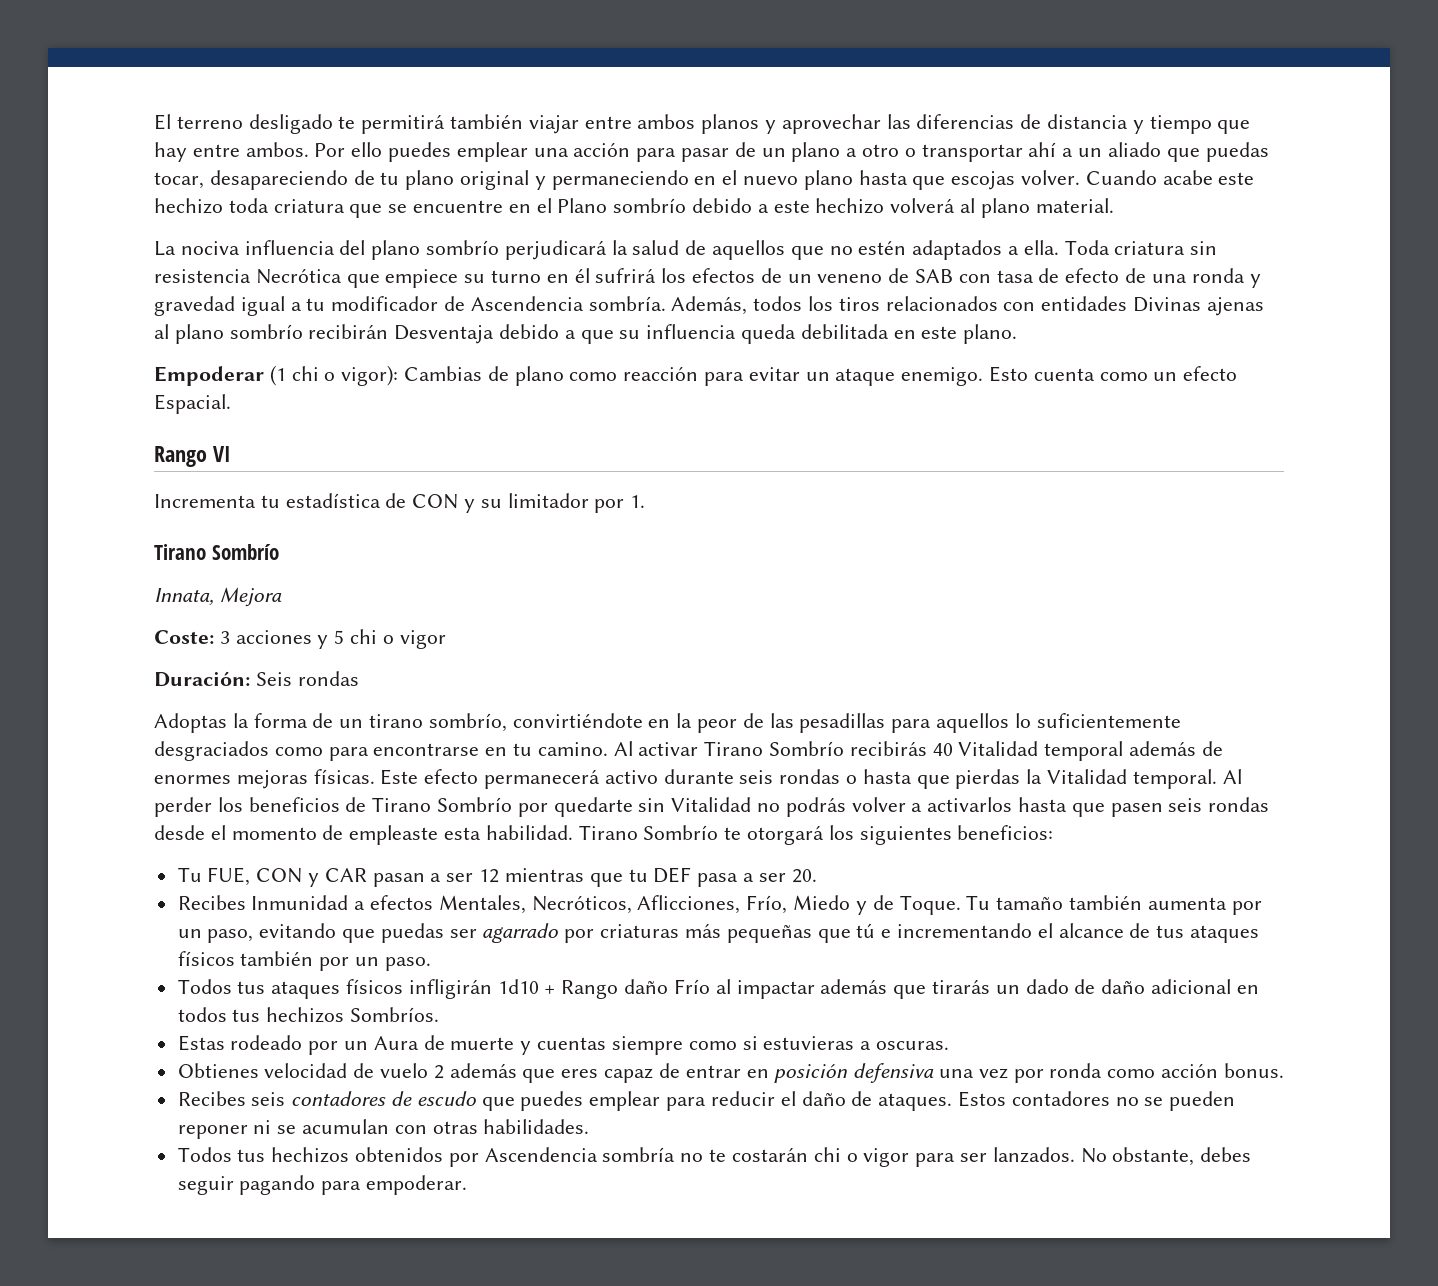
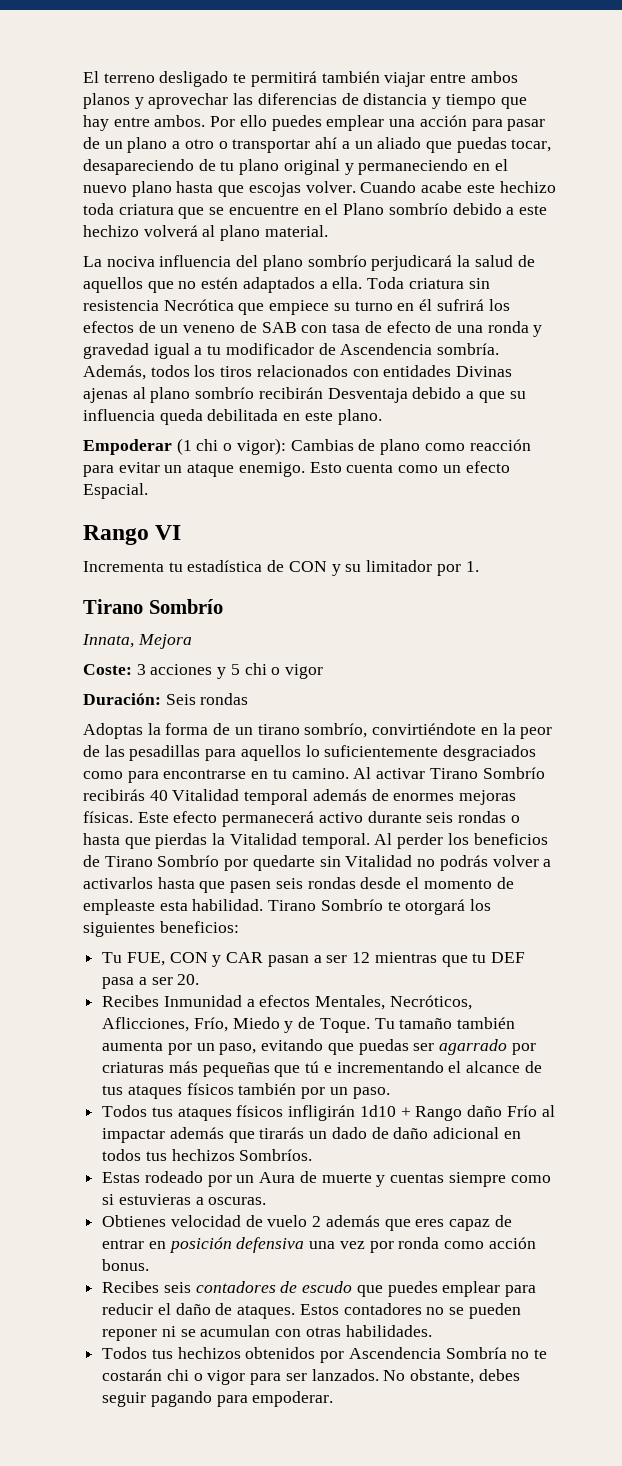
- Todos tus hechizos obtenidos por Ascendencia sombría no te costarán chi o vigor para ser lanzados.
+ Todos tus hechizos obtenidos por Ascendencia Sombría no te costarán chi o vigor para ser lanzados.

